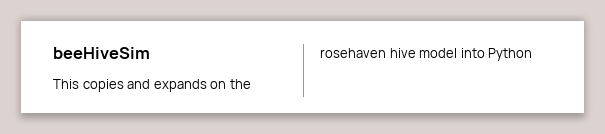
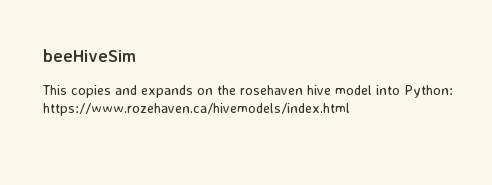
- This copies and expands on the rosehaven hive model into Python
+ This copies and expands on the rosehaven hive model into Python: https://www.rozehaven.ca/hivemodels/index.html

